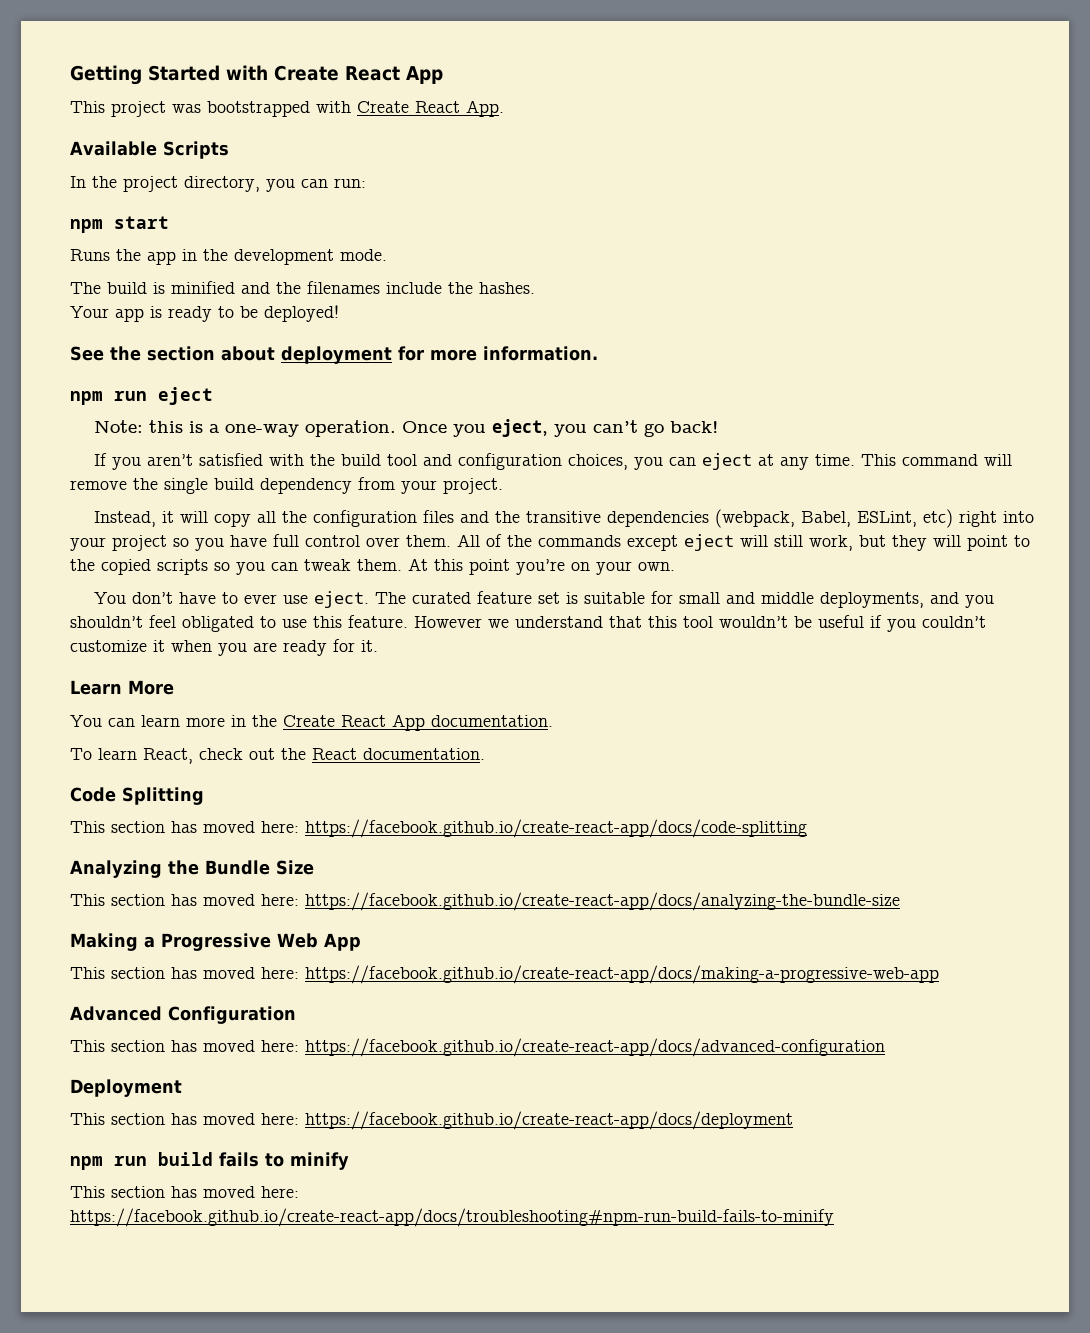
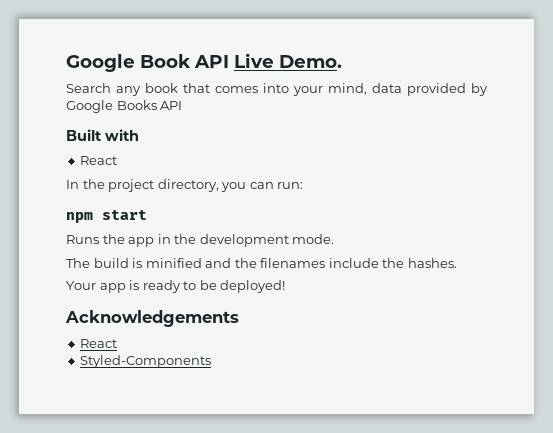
- Getting Started with Create React App
- This project was bootstrapped with Create React App.
- Available Scripts
+ Google Book API Live Demo.
+ Search any book that comes into your mind, data provided by Google Books API
+ Built with
+ React
- See the section about deployment for more information.
- npm run eject
- Note: this is a one-way operation. Once you eject, you can’t go back!
- If you aren’t satisfied with the build tool and configuration choices, you can eject at any time. This command will remove the single build dependency from your project.
- Instead, it will copy all the configuration files and the transitive dependencies (webpack, Babel, ESLint, etc) right into your project so you have full control over them. All of the commands except eject will still work, but they will point to the copied scripts so you can tweak them. At this point you’re on your own.
- You don’t have to ever use eject. The curated feature set is suitable for small and middle deployments, and you shouldn’t feel obligated to use this feature. However we understand that this tool wouldn’t be useful if you couldn’t customize it when you are ready for it.
- Learn More
- You can learn more in the Create React App documentation.
- To learn React, check out the React documentation.
- Code Splitting
- This section has moved here: https://facebook.github.io/create-react-app/docs/code-splitting
- Analyzing the Bundle Size
- This section has moved here: https://facebook.github.io/create-react-app/docs/analyzing-the-bundle-size
- Making a Progressive Web App
- This section has moved here: https://facebook.github.io/create-react-app/docs/making-a-progressive-web-app
- Advanced Configuration
- This section has moved here: https://facebook.github.io/create-react-app/docs/advanced-configuration
- Deployment
- This section has moved here: https://facebook.github.io/create-react-app/docs/deployment
- npm run build fails to minify
- This section has moved here: https://facebook.github.io/create-react-app/docs/troubleshooting#npm-run-build-fails-to-minify
+ Acknowledgements
+ React
+ Styled-Components

